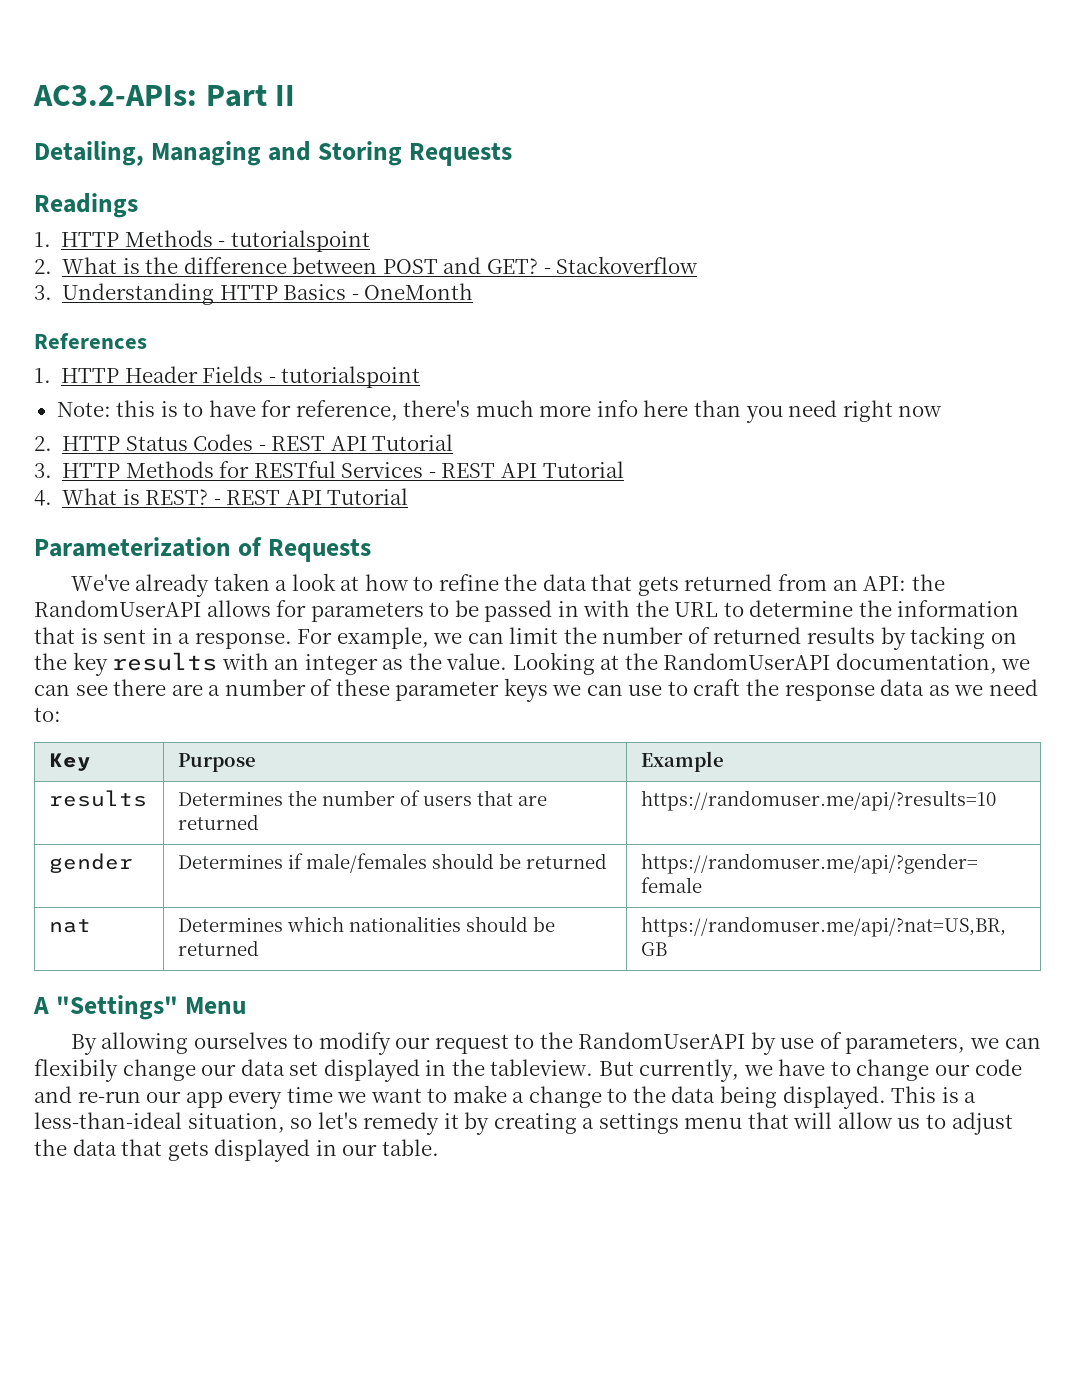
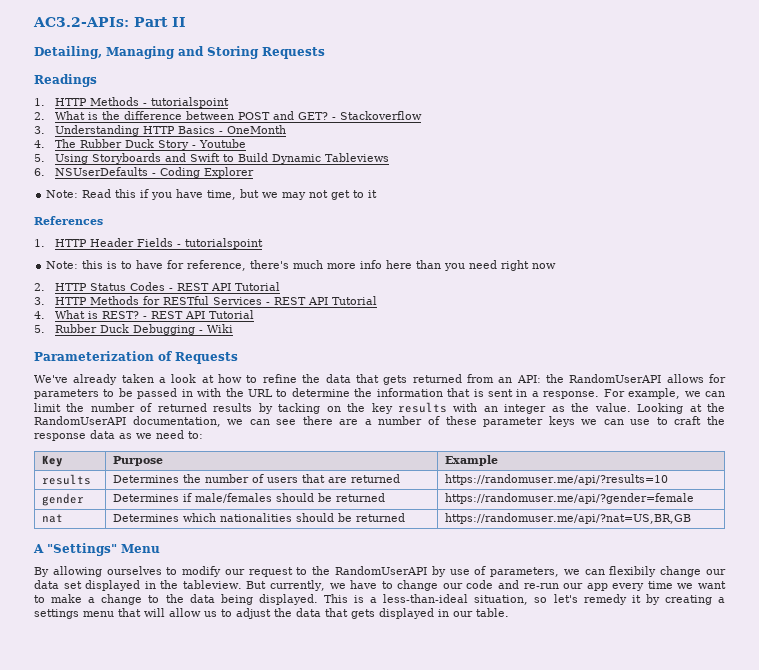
+ 4. The Rubber Duck Story - Youtube
+ 5. Using Storyboards and Swift to Build Dynamic Tableviews
+ 6. NSUserDefaults - Coding Explorer
+ Note: Read this if you have time, but we may not get to it
+ 5. Rubber Duck Debugging - Wiki

